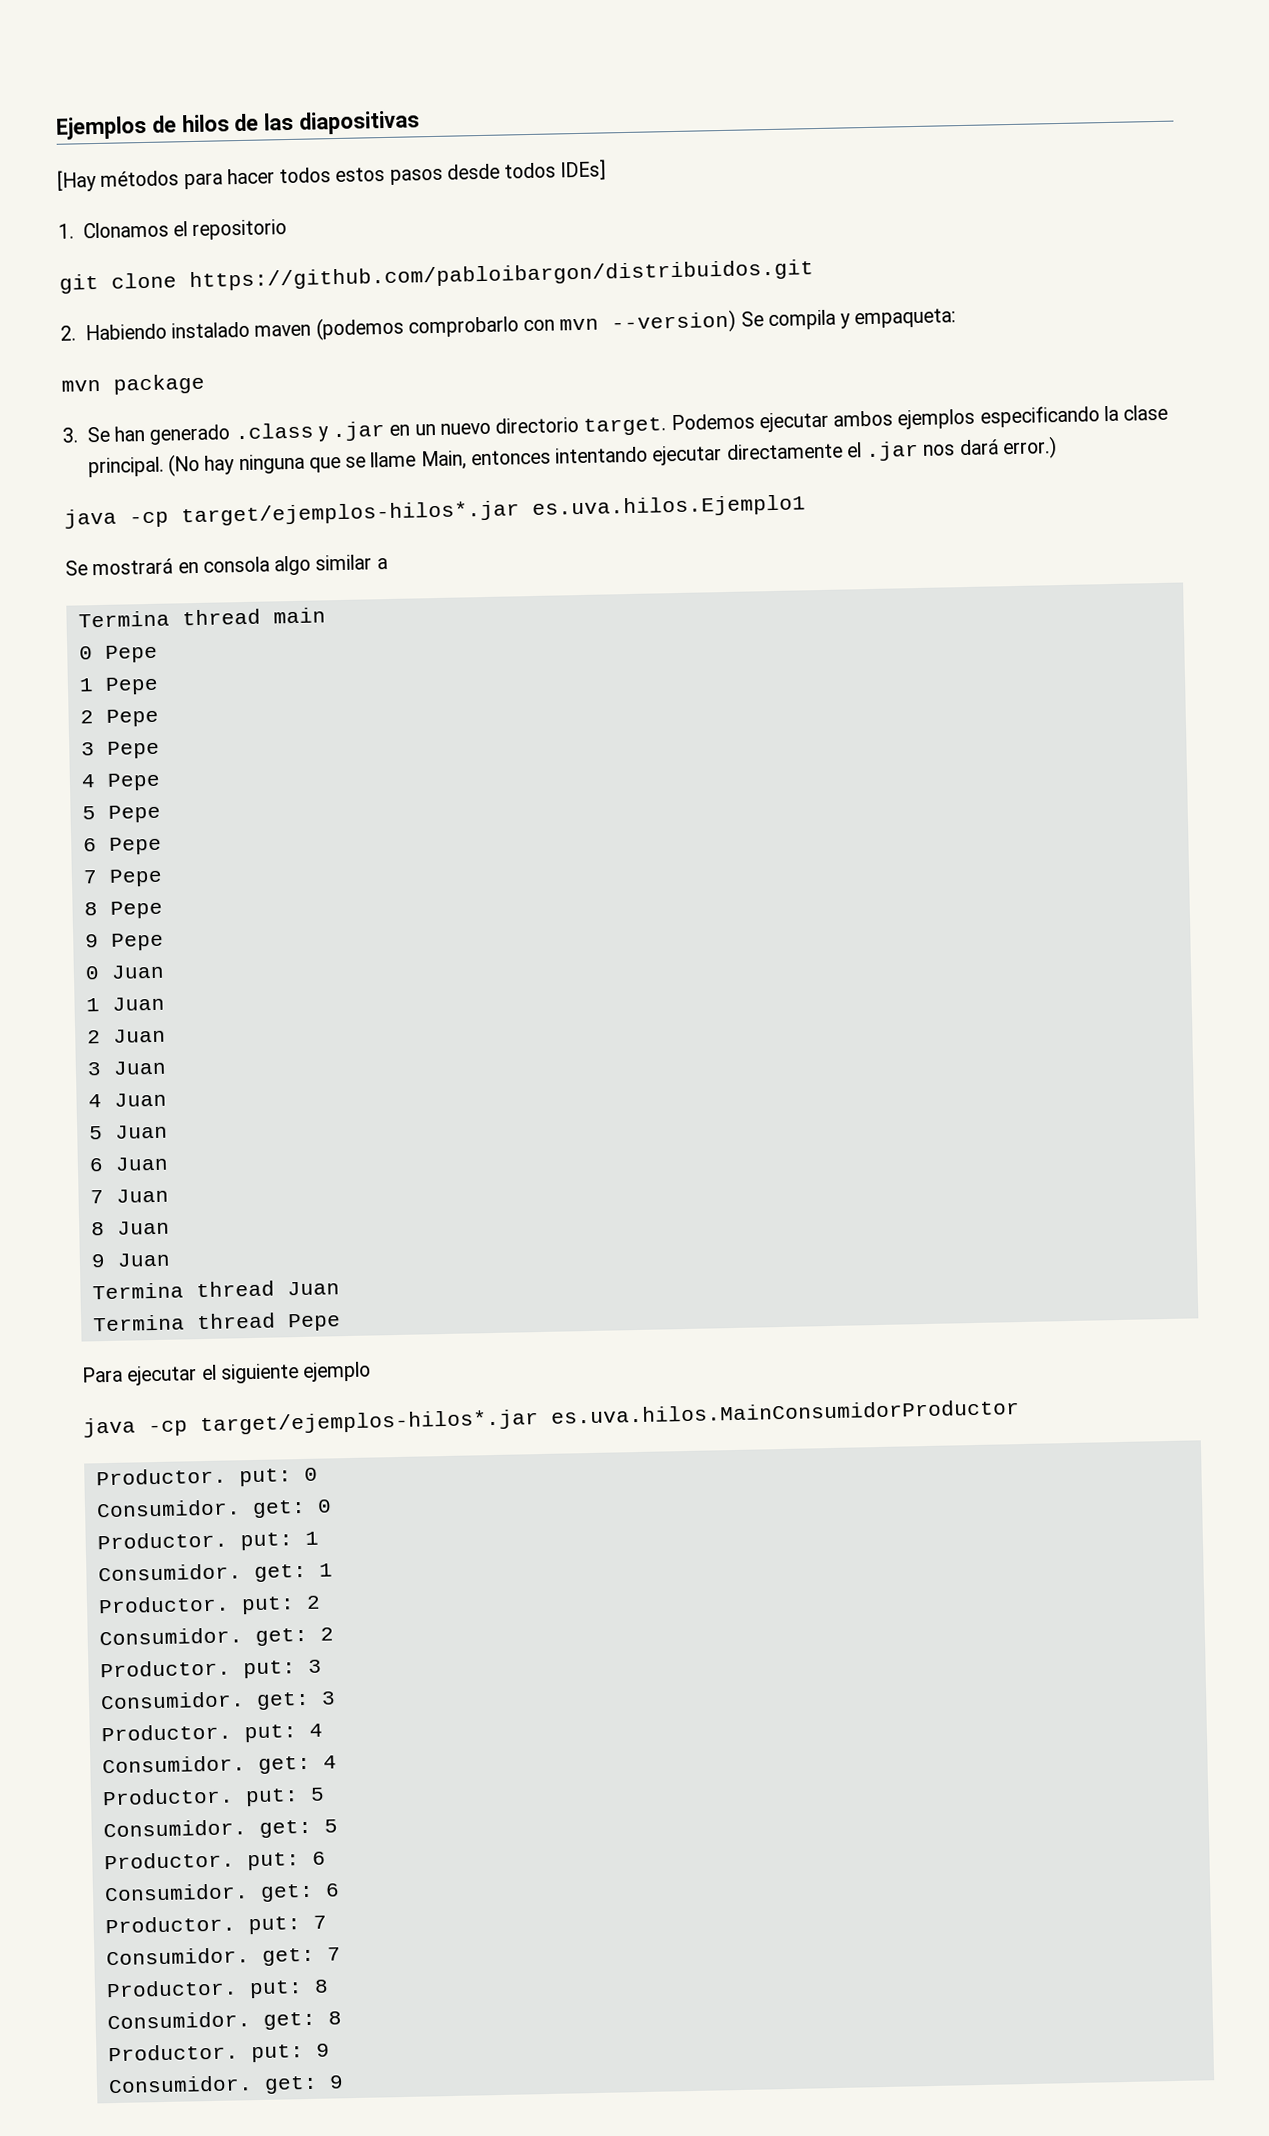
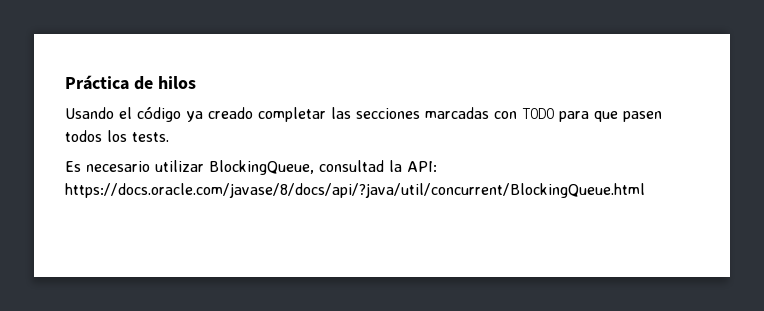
- Ejemplos de hilos de las diapositivas
- [Hay métodos para hacer todos estos pasos desde todos IDEs]
- 1. Clonamos el repositorio
- git clone https://github.com/pabloibargon/distribuidos.git
- 2. Habiendo instalado maven (podemos comprobarlo con mvn --version) Se compila y empaqueta:
- mvn package
- 3. Se han generado .class y .jar en un nuevo directorio target. Podemos ejecutar ambos ejemplos especificando la clase principal. (No hay ninguna que se llame Main, entonces intentando ejecutar directamente el .jar nos dará error.)
- java -cp target/ejemplos-hilos*.jar es.uva.hilos.Ejemplo1
- Se mostrará en consola algo similar a
- Termina thread main
- 0 Pepe
- 1 Pepe
- 2 Pepe
- 3 Pepe
- 4 Pepe
- 5 Pepe
- 6 Pepe
- 7 Pepe
- 8 Pepe
- 9 Pepe
- 0 Juan
- 1 Juan
- 2 Juan
- 3 Juan
- 4 Juan
- 5 Juan
- 6 Juan
- 7 Juan
- 8 Juan
- 9 Juan
- Termina thread Juan
- Termina thread Pepe
- Para ejecutar el siguiente ejemplo
- java -cp target/ejemplos-hilos*.jar es.uva.hilos.MainConsumidorProductor
- Productor. put: 0
- Consumidor. get: 0
- Productor. put: 1
- Consumidor. get: 1
- Productor. put: 2
- Consumidor. get: 2
- Productor. put: 3
- Consumidor. get: 3
- Productor. put: 4
- Consumidor. get: 4
- Productor. put: 5
- Consumidor. get: 5
- Productor. put: 6
- Consumidor. get: 6
- Productor. put: 7
- Consumidor. get: 7
- Productor. put: 8
- Consumidor. get: 8
- Productor. put: 9
- Consumidor. get: 9
+ Práctica de hilos
+ Usando el código ya creado completar las secciones marcadas con TODO para que pasen todos los tests.
+ Es necesario utilizar BlockingQueue, consultad la API: https://docs.oracle.com/javase/8/docs/api/?java/util/concurrent/BlockingQueue.html

